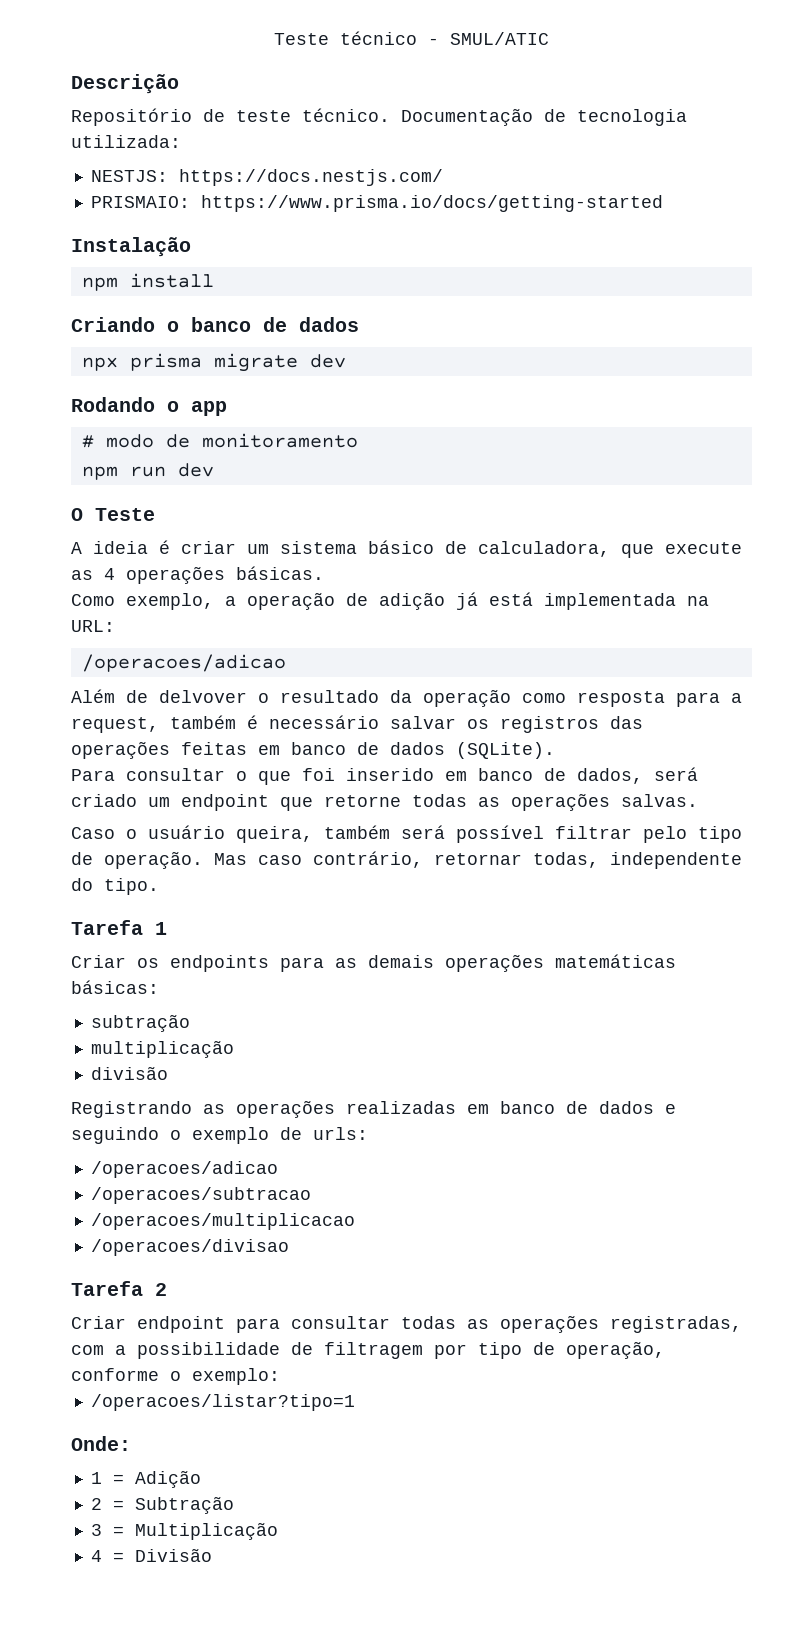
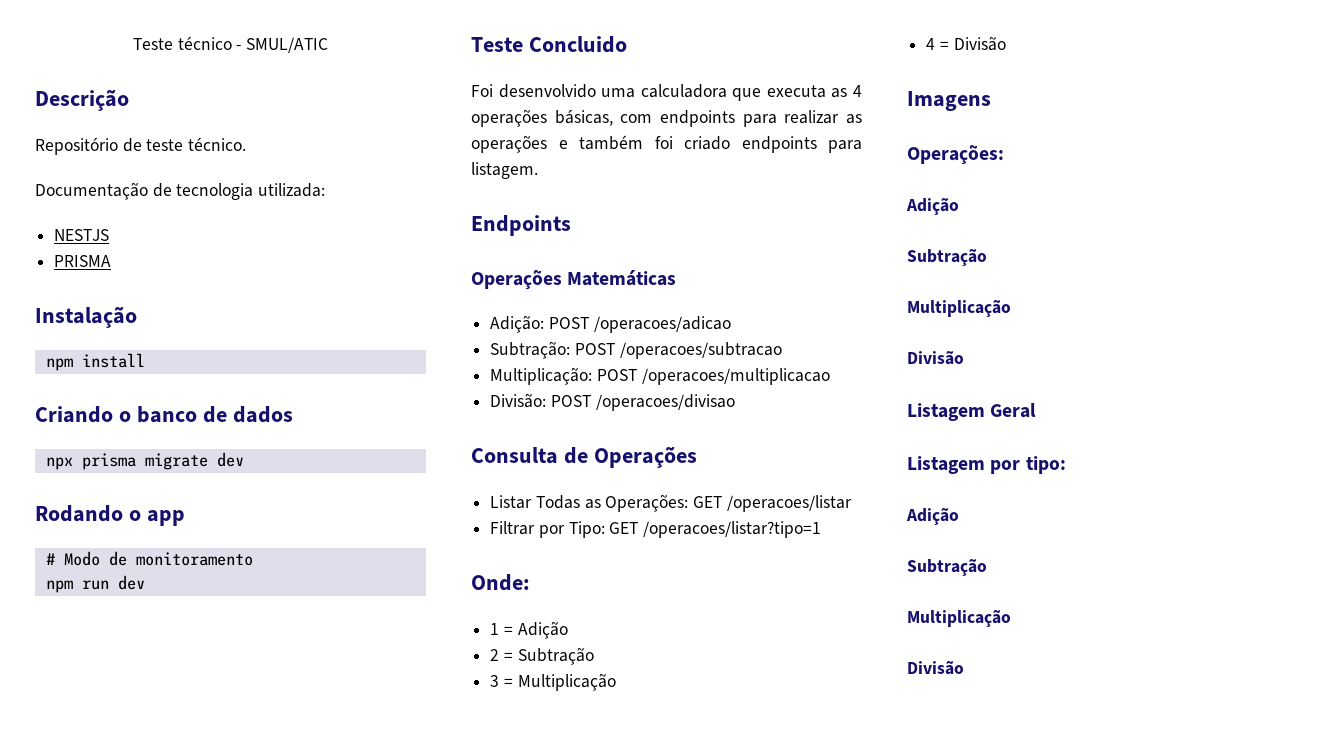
- Repositório de teste técnico. Documentação de tecnologia utilizada:
+ Repositório de teste técnico.
+ Documentação de tecnologia utilizada:
- NESTJS: https://docs.nestjs.com/
- PRISMAIO: https://www.prisma.io/docs/getting-started
+ NESTJS
+ PRISMA
- # modo de monitoramento
+ # Modo de monitoramento
- O Teste
- A ideia é criar um sistema básico de calculadora, que execute as 4 operações básicas.
- Como exemplo, a operação de adição já está implementada na URL:
- /operacoes/adicao
- Além de delvover o resultado da operação como resposta para a request, também é necessário salvar os registros das operações feitas em banco de dados (SQLite).
- Para consultar o que foi inserido em banco de dados, será criado um endpoint que retorne todas as operações salvas.
- Caso o usuário queira, também será possível filtrar pelo tipo de operação. Mas caso contrário, retornar todas, independente do tipo.
- Tarefa 1
- Criar os endpoints para as demais operações matemáticas básicas:
- subtração
- multiplicação
- divisão
- Registrando as operações realizadas em banco de dados e seguindo o exemplo de urls:
- /operacoes/adicao
- /operacoes/subtracao
+ Teste Concluido
+ Foi desenvolvido uma calculadora que executa as 4 operações básicas, com endpoints para realizar as operações e também foi criado endpoints para listagem.
+ Endpoints
+ Operações Matemáticas
+ Adição: POST /operacoes/adicao
+ Subtração: POST /operacoes/subtracao
- /operacoes/multiplicacao
+ Multiplicação: POST /operacoes/multiplicacao
- /operacoes/divisao
+ Divisão: POST /operacoes/divisao
- Tarefa 2
- Criar endpoint para consultar todas as operações registradas, com a possibilidade de filtragem por tipo de operação, conforme o exemplo:
- /operacoes/listar?tipo=1
+ Consulta de Operações
+ Listar Todas as Operações: GET /operacoes/listar
+ Filtrar por Tipo: GET /operacoes/listar?tipo=1
+ Imagens
+ Operações:
+ Adição
+ Subtração
+ Multiplicação
+ Divisão
+ Listagem Geral
+ Listagem por tipo:
+ Adição
+ Subtração
+ Multiplicação
+ Divisão

